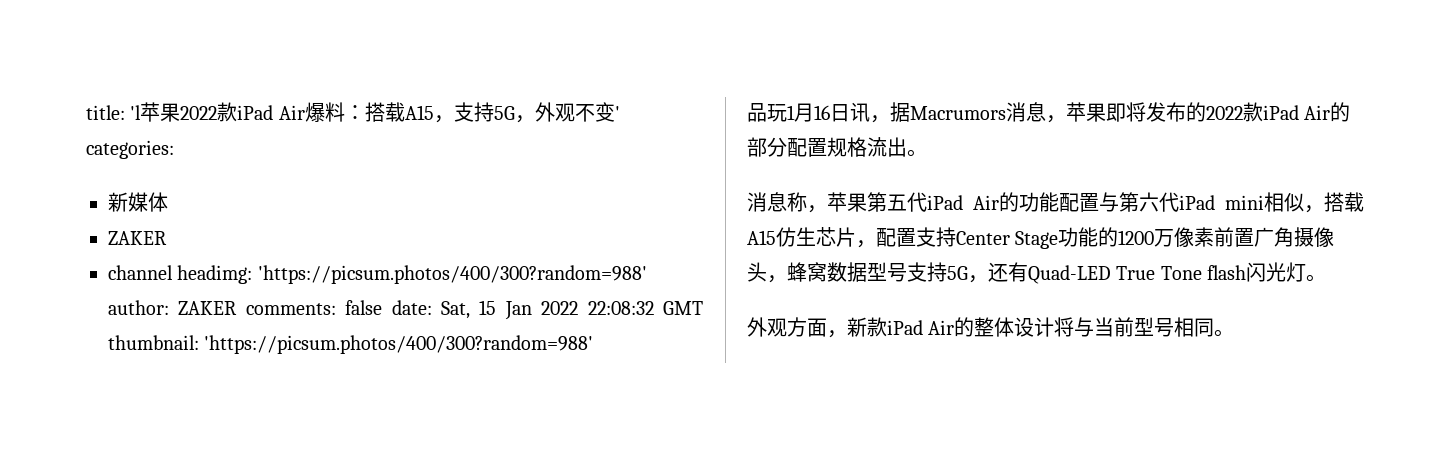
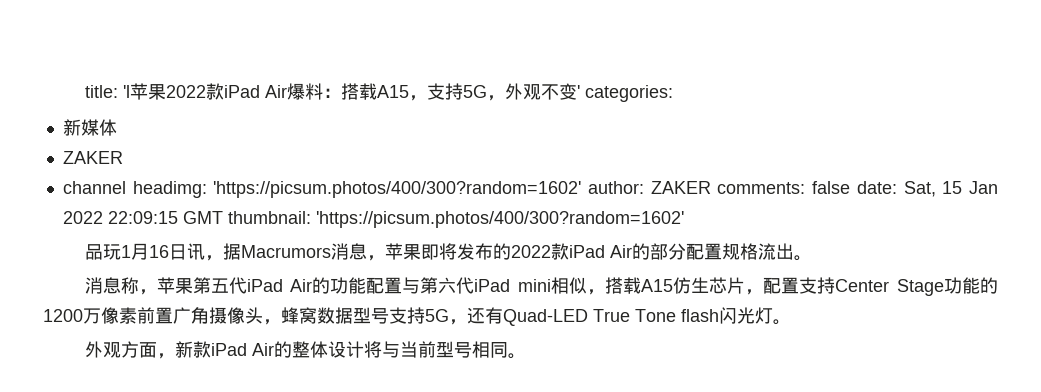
- channel headimg: 'https://picsum.photos/400/300?random=988' author: ZAKER comments: false date: Sat, 15 Jan 2022 22:08:32 GMT thumbnail: 'https://picsum.photos/400/300?random=988'
+ channel headimg: 'https://picsum.photos/400/300?random=1602' author: ZAKER comments: false date: Sat, 15 Jan 2022 22:09:15 GMT thumbnail: 'https://picsum.photos/400/300?random=1602'

